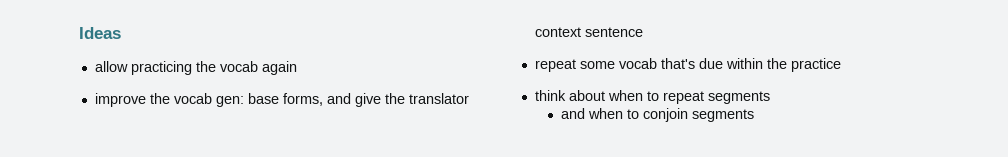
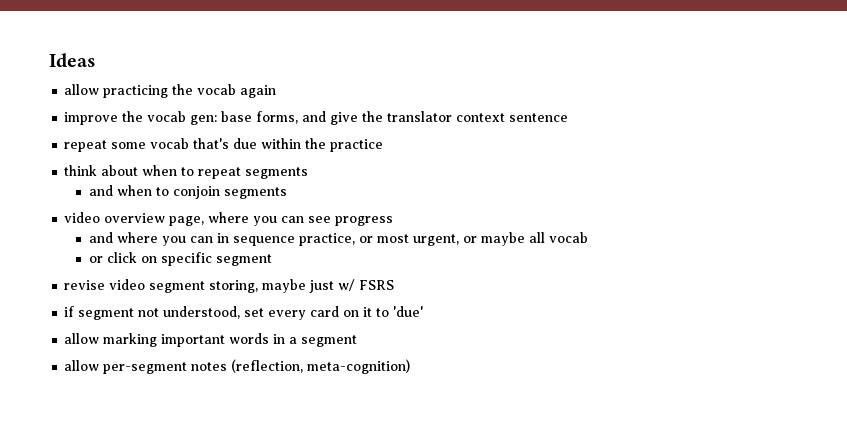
+ video overview page, where you can see progress
+ and where you can in sequence practice, or most urgent, or maybe all vocab
+ or click on specific segment
+ revise video segment storing, maybe just w/ FSRS
+ if segment not understood, set every card on it to 'due'
+ allow marking important words in a segment
+ allow per-segment notes (reflection, meta-cognition)

